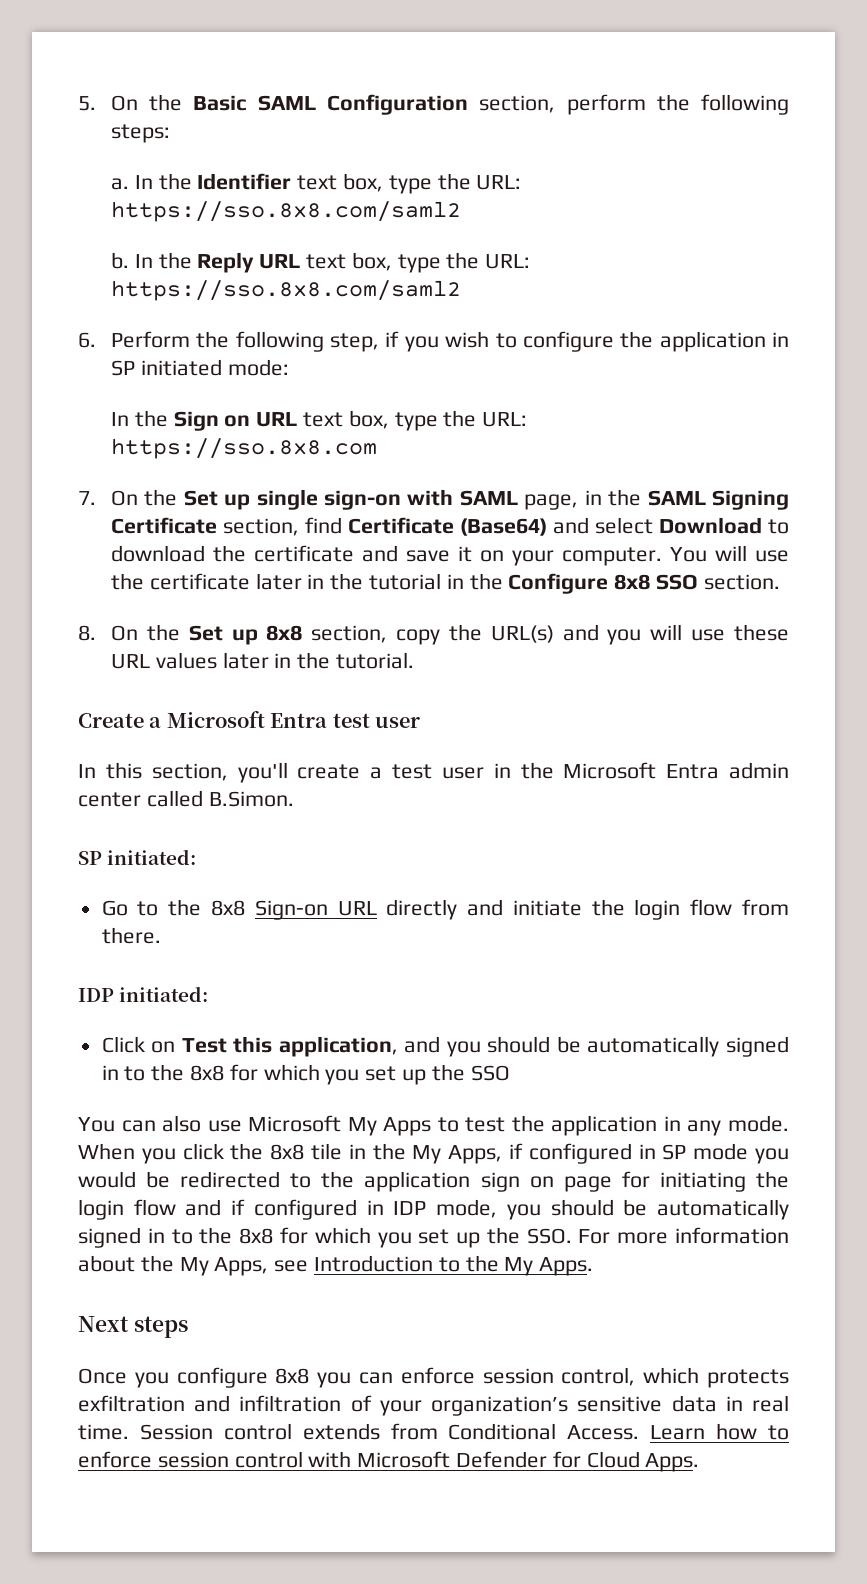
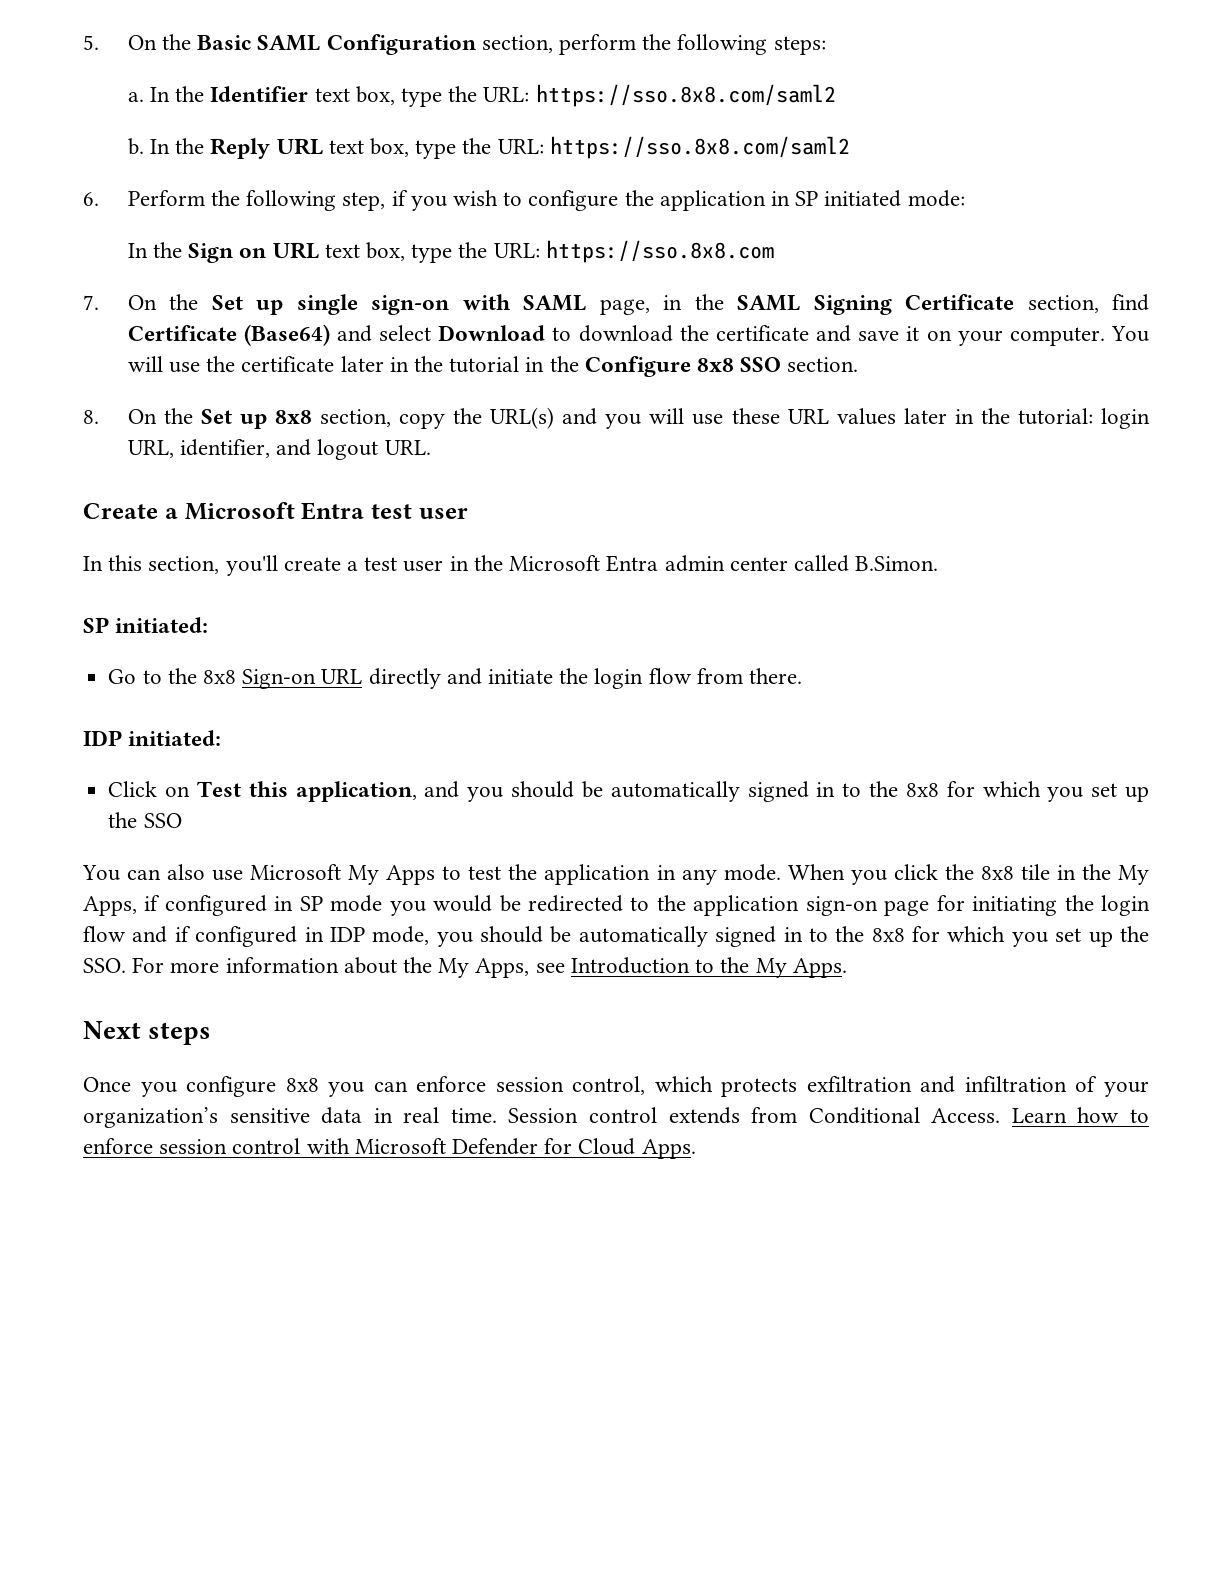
- 8. On the Set up 8x8 section, copy the URL(s) and you will use these URL values later in the tutorial.
+ 8. On the Set up 8x8 section, copy the URL(s) and you will use these URL values later in the tutorial: login URL, identifier, and logout URL.
- When you click the 8x8 tile in the My Apps, if configured in SP mode you would be redirected to the application sign on page for initiating the login flow and if configured in IDP mode, you should be automatically signed in to the 8x8 for which you set up the SSO. For more information about the My Apps, see Introduction to the My Apps.
+ When you click the 8x8 tile in the My Apps, if configured in SP mode you would be redirected to the application sign-on page for initiating the login flow and if configured in IDP mode, you should be automatically signed in to the 8x8 for which you set up the SSO. For more information about the My Apps, see Introduction to the My Apps.

